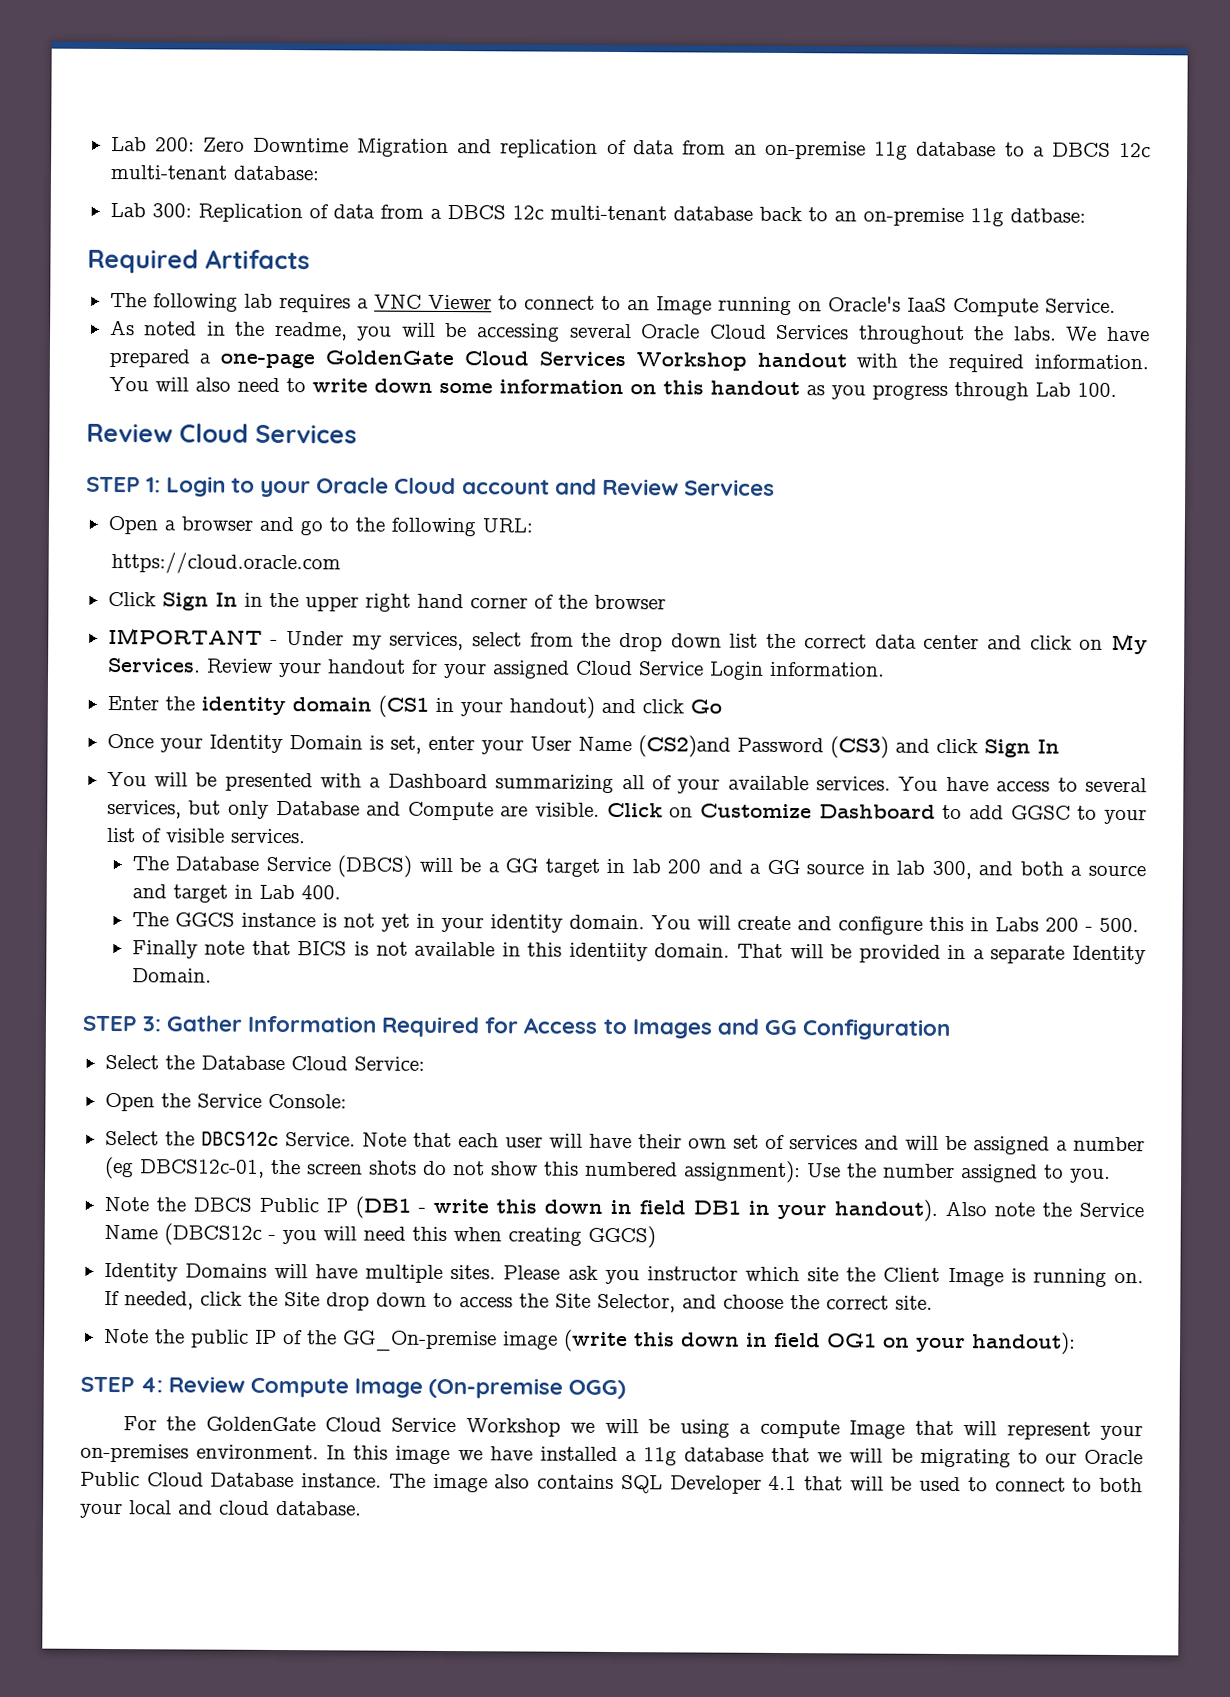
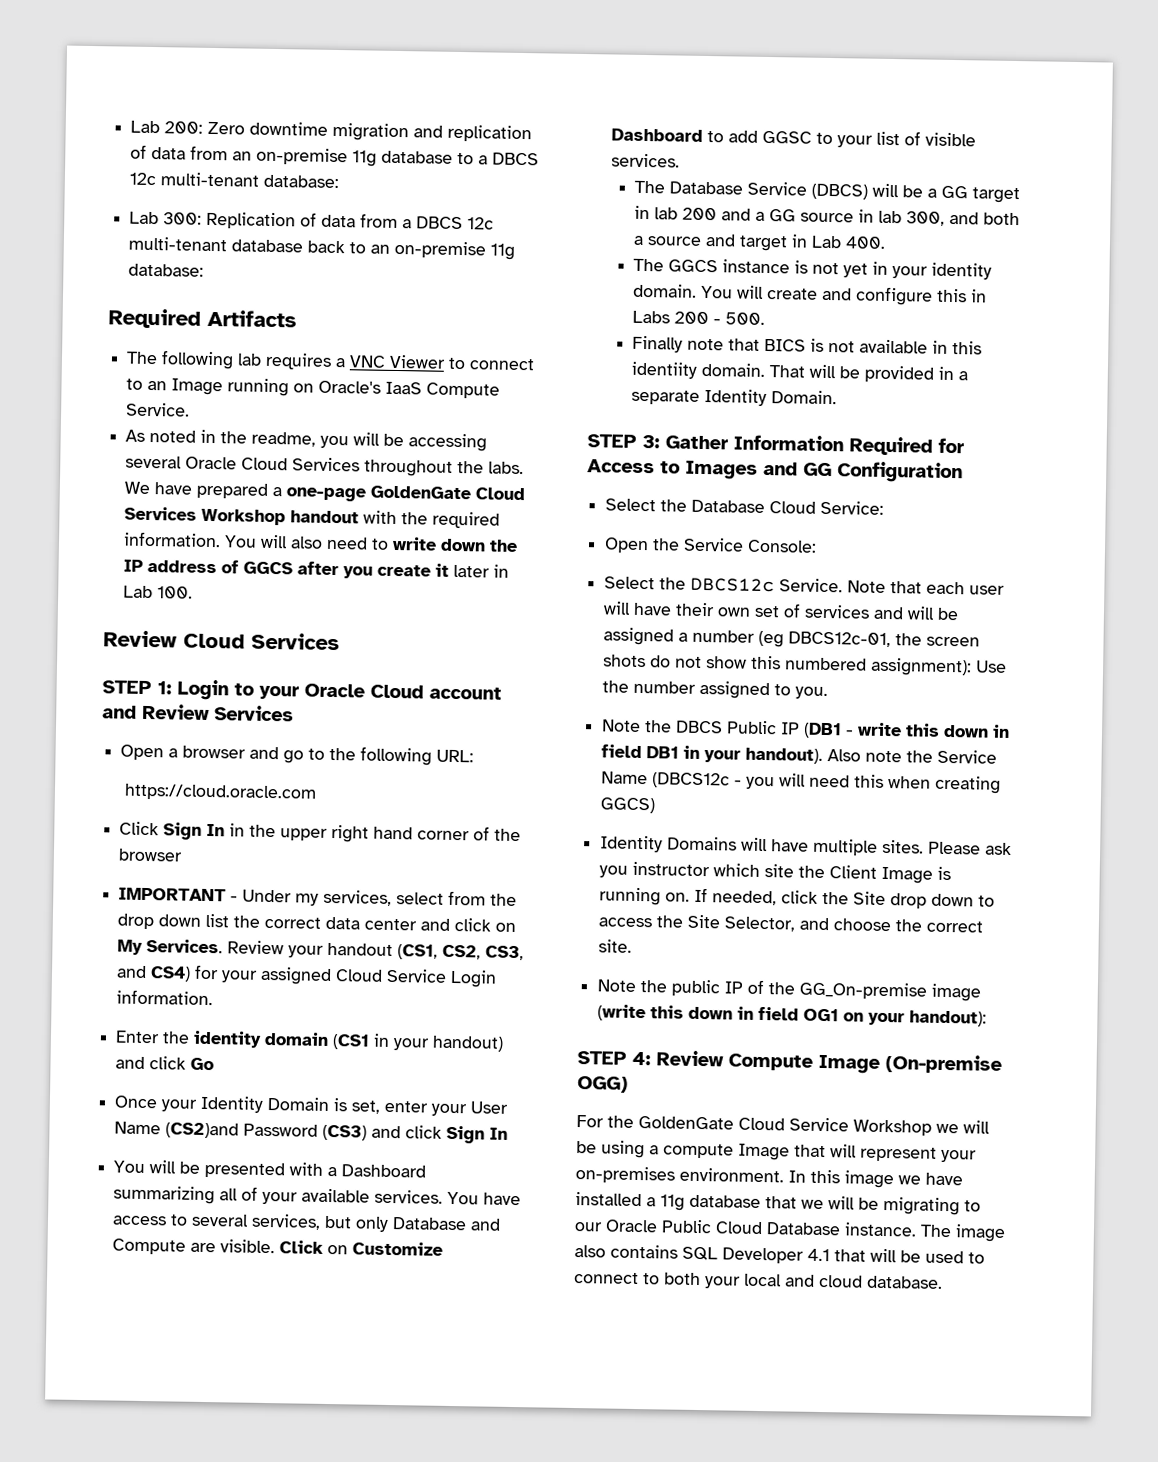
- Lab 200: Zero Downtime Migration and replication of data from an on-premise 11g database to a DBCS 12c multi-tenant database:
+ Lab 200: Zero downtime migration and replication of data from an on-premise 11g database to a DBCS 12c multi-tenant database:
- Lab 300: Replication of data from a DBCS 12c multi-tenant database back to an on-premise 11g datbase:
+ Lab 300: Replication of data from a DBCS 12c multi-tenant database back to an on-premise 11g database:
- You will also need to write down some information on this handout as you progress through Lab 100.
+ You will also need to write down the IP address of GGCS after you create it later in Lab 100.
- Review your handout for your assigned Cloud Service Login information.
+ Review your handout (CS1, CS2, CS3, and CS4) for your assigned Cloud Service Login information.

